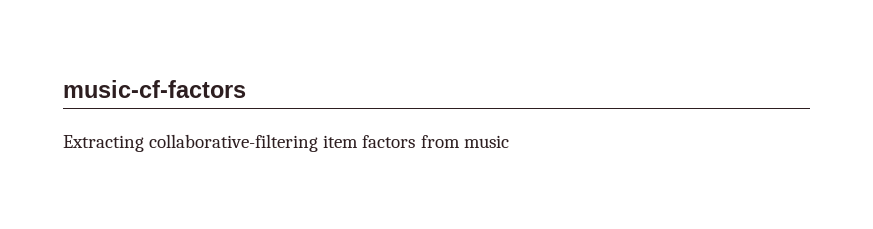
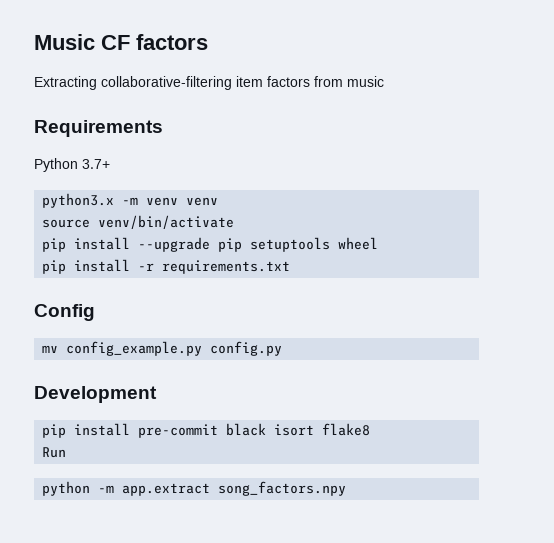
- music-cf-factors
+ Music CF factors
+ Requirements
+ Python 3.7+
+ python3.x -m venv venv
+ source venv/bin/activate
+ pip install --upgrade pip setuptools wheel
+ pip install -r requirements.txt
+ Config
+ mv config_example.py config.py
+ Development
+ pip install pre-commit black isort flake8
+ Run
+ python -m app.extract song_factors.npy

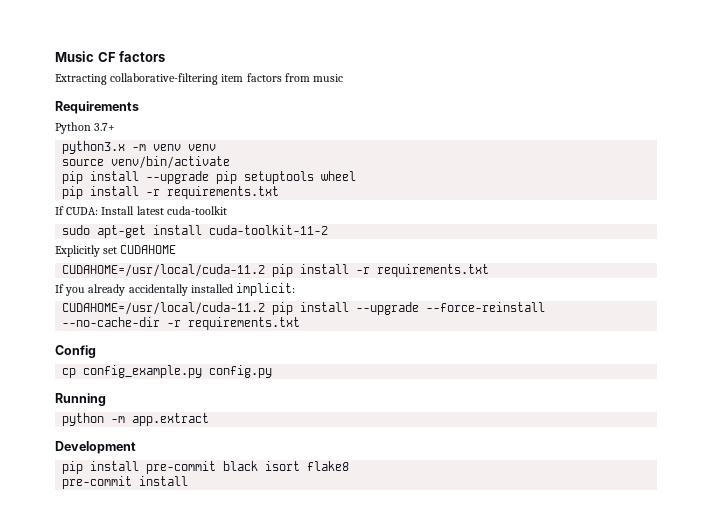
+ If CUDA: Install latest cuda-toolkit
+ sudo apt-get install cuda-toolkit-11-2
+ Explicitly set CUDAHOME
+ CUDAHOME=/usr/local/cuda-11.2 pip install -r requirements.txt
+ If you already accidentally installed implicit:
+ CUDAHOME=/usr/local/cuda-11.2 pip install --upgrade --force-reinstall --no-cache-dir -r requirements.txt
- mv config_example.py config.py
+ cp config_example.py config.py
+ Running
+ python -m app.extract
- Run
- python -m app.extract song_factors.npy
+ pre-commit install

